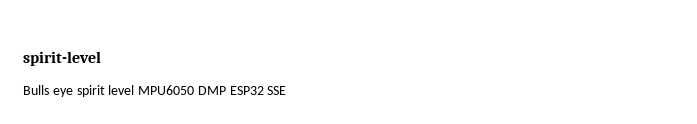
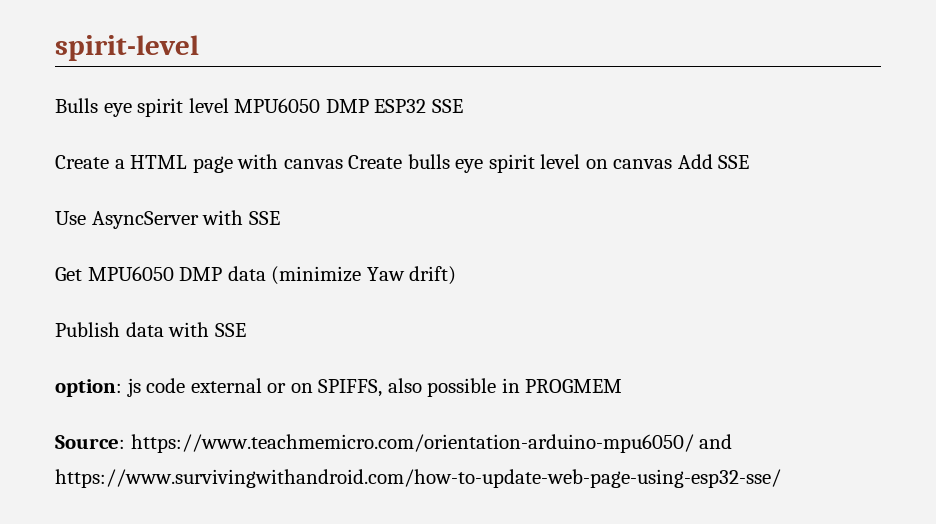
+ Create a HTML page with canvas Create bulls eye spirit level on canvas Add SSE
+ Use AsyncServer with SSE
+ Get MPU6050 DMP data (minimize Yaw drift)
+ Publish data with SSE
+ option: js code external or on SPIFFS, also possible in PROGMEM
+ Source: https://www.teachmemicro.com/orientation-arduino-mpu6050/ and https://www.survivingwithandroid.com/how-to-update-web-page-using-esp32-sse/

